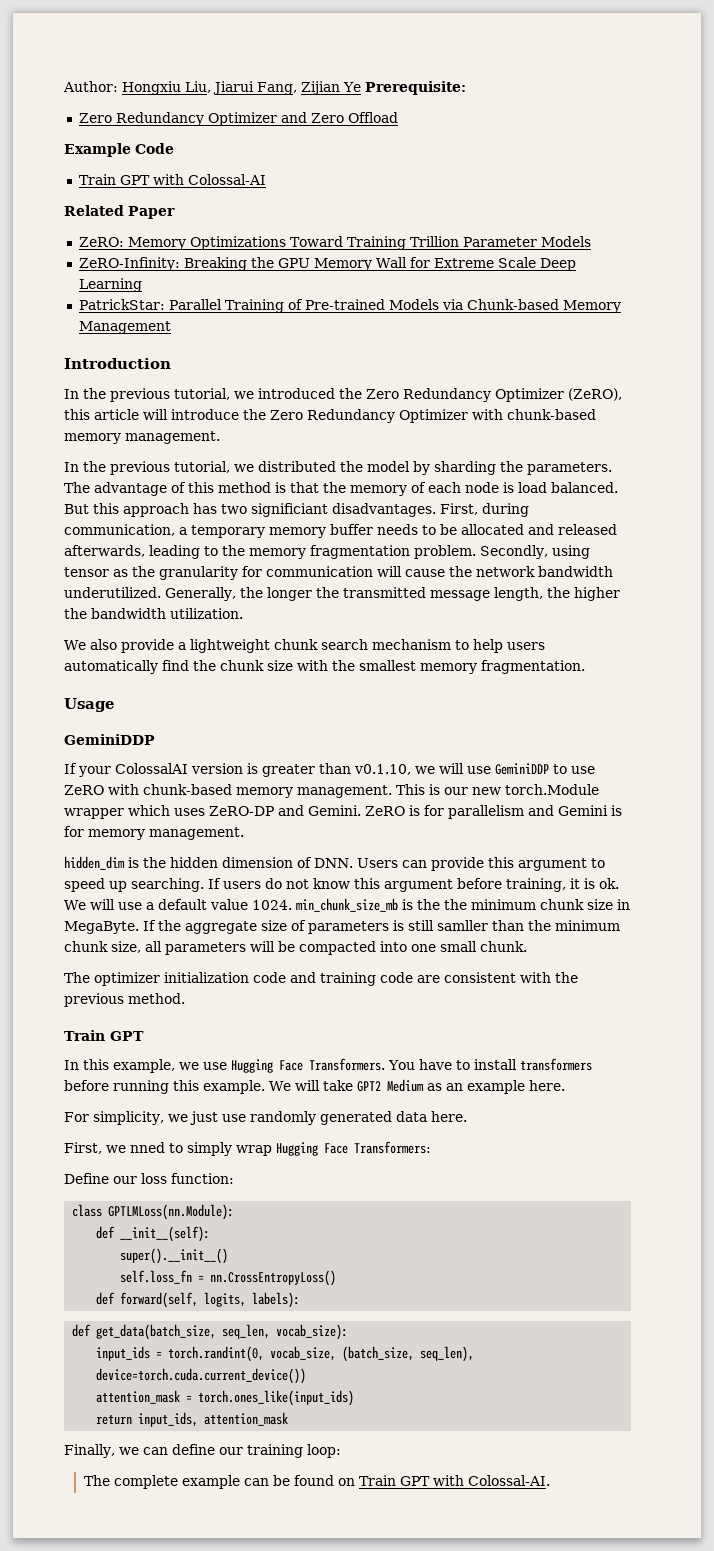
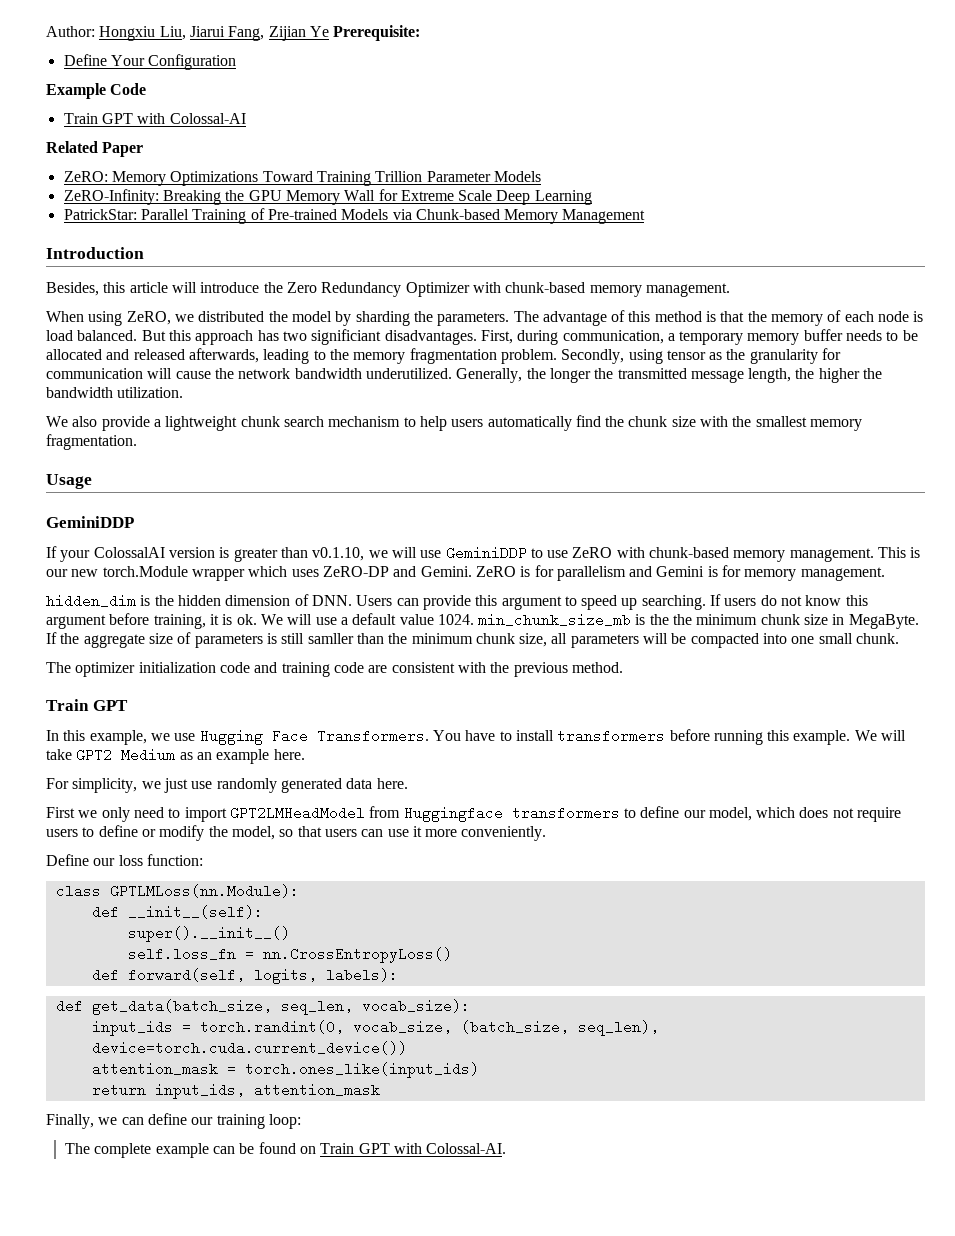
- Zero Redundancy Optimizer and Zero Offload
+ Define Your Configuration
- In the previous tutorial, we introduced the Zero Redundancy Optimizer (ZeRO), this article will introduce the Zero Redundancy Optimizer with chunk-based memory management.
+ Besides, this article will introduce the Zero Redundancy Optimizer with chunk-based memory management.
- In the previous tutorial, we distributed the model by sharding the parameters.
+ When using ZeRO, we distributed the model by sharding the parameters.
- First, we nned to simply wrap Hugging Face Transformers:
+ First we only need to import GPT2LMHeadModel from Huggingface transformers to define our model, which does not require users to define or modify the model, so that users can use it more conveniently.

